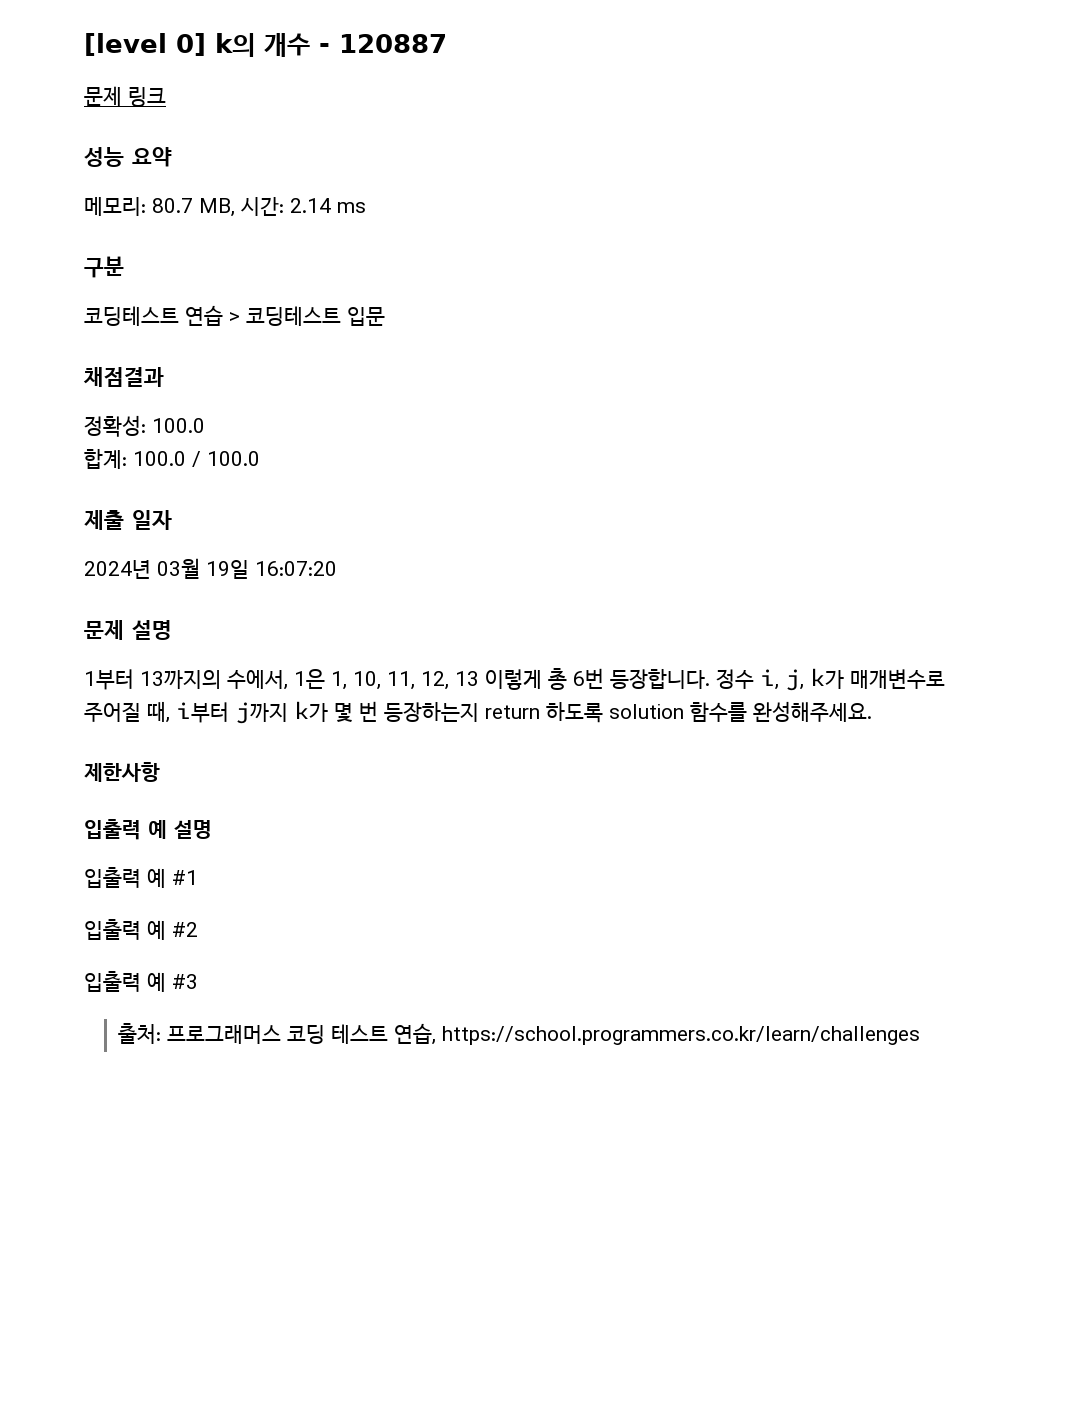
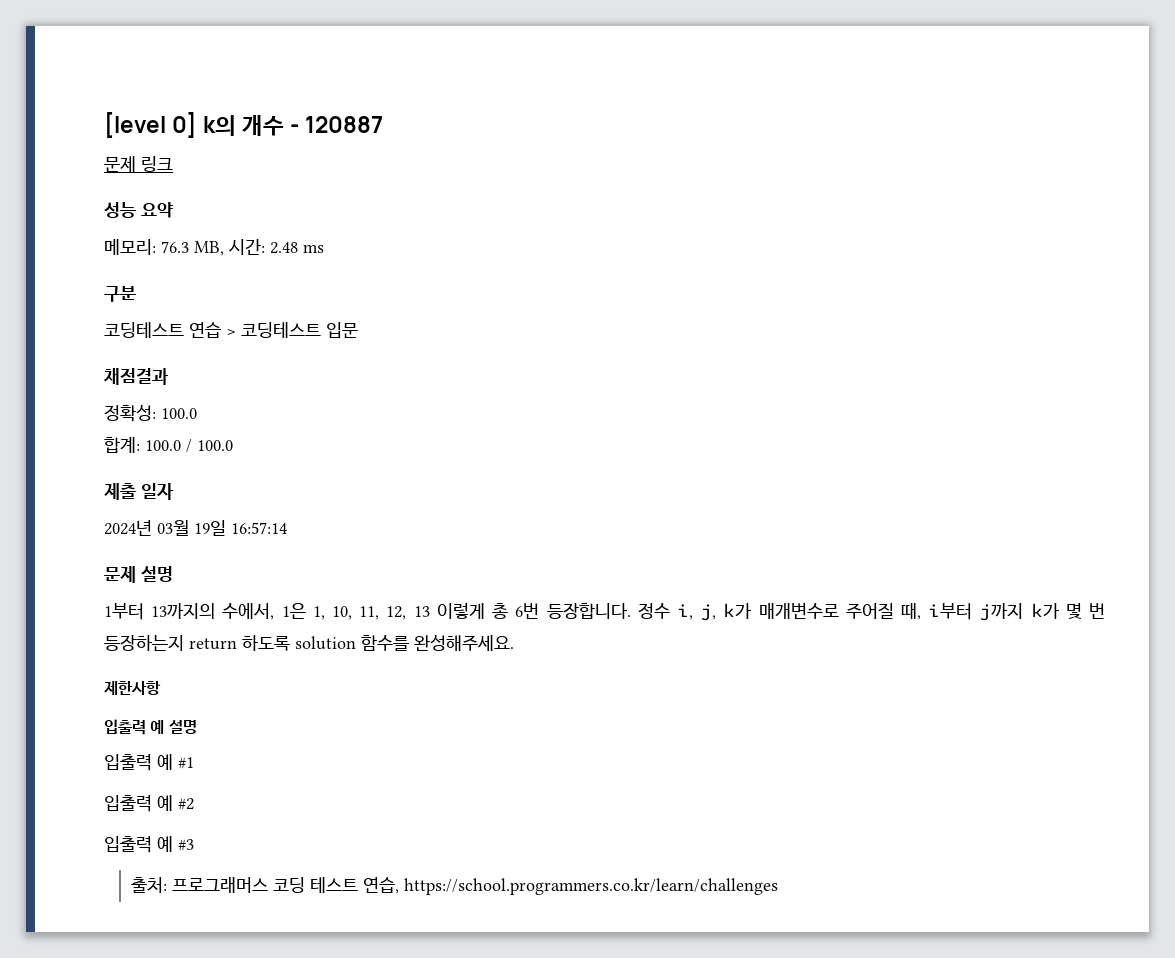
- 메모리: 80.7 MB, 시간: 2.14 ms
+ 메모리: 76.3 MB, 시간: 2.48 ms
- 2024년 03월 19일 16:07:20
+ 2024년 03월 19일 16:57:14

